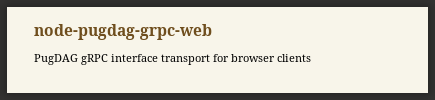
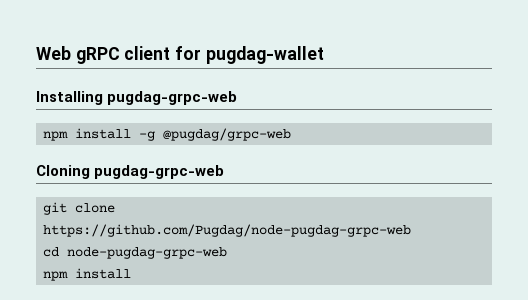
- node-pugdag-grpc-web
- PugDAG gRPC interface transport for browser clients
+ Web gRPC client for pugdag-wallet
+ Installing pugdag-grpc-web
+ npm install -g @pugdag/grpc-web
+ Cloning pugdag-grpc-web
+ git clone https://github.com/Pugdag/node-pugdag-grpc-web
+ cd node-pugdag-grpc-web
+ npm install

